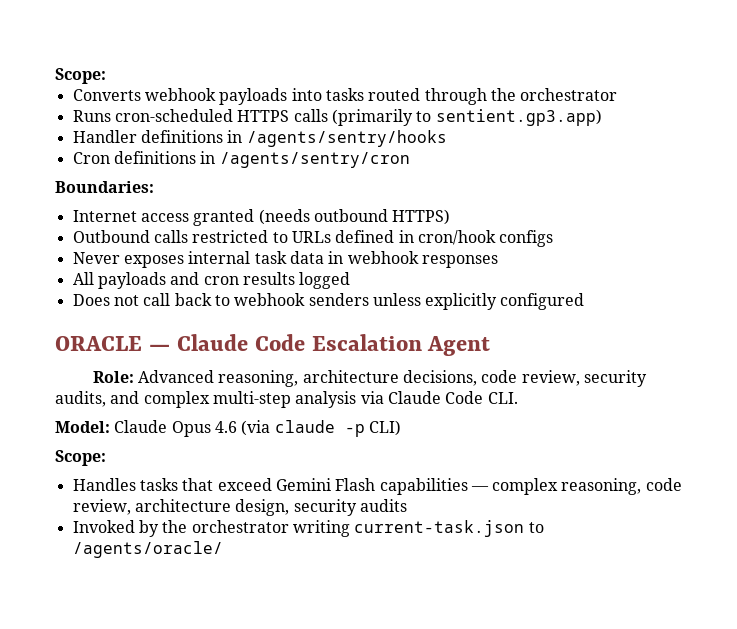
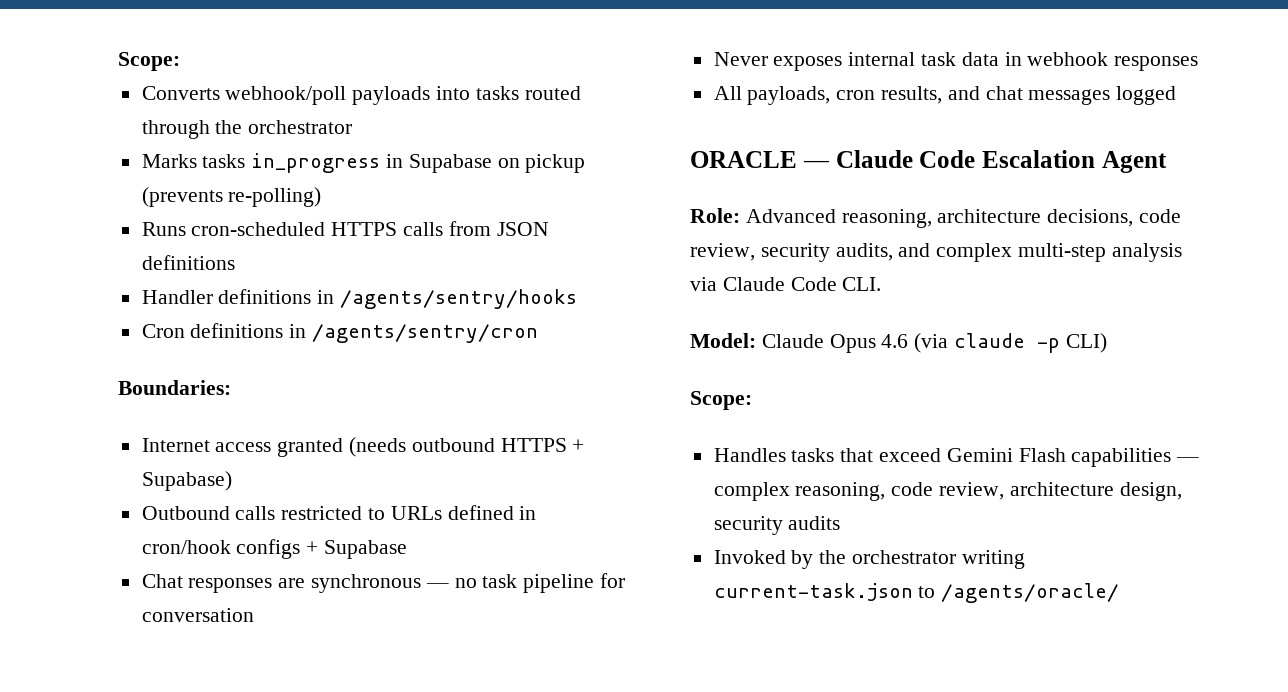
- Converts webhook payloads into tasks routed through the orchestrator
+ Converts webhook/poll payloads into tasks routed through the orchestrator
+ Marks tasks in_progress in Supabase on pickup (prevents re-polling)
- Runs cron-scheduled HTTPS calls (primarily to sentient.gp3.app)
+ Runs cron-scheduled HTTPS calls from JSON definitions
- Internet access granted (needs outbound HTTPS)
+ Internet access granted (needs outbound HTTPS + Supabase)
- Outbound calls restricted to URLs defined in cron/hook configs
+ Outbound calls restricted to URLs defined in cron/hook configs + Supabase
+ Chat responses are synchronous — no task pipeline for conversation
- All payloads and cron results logged
- Does not call back to webhook senders unless explicitly configured
+ All payloads, cron results, and chat messages logged

